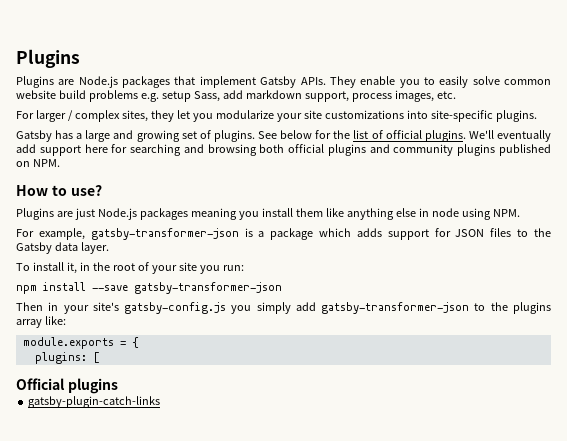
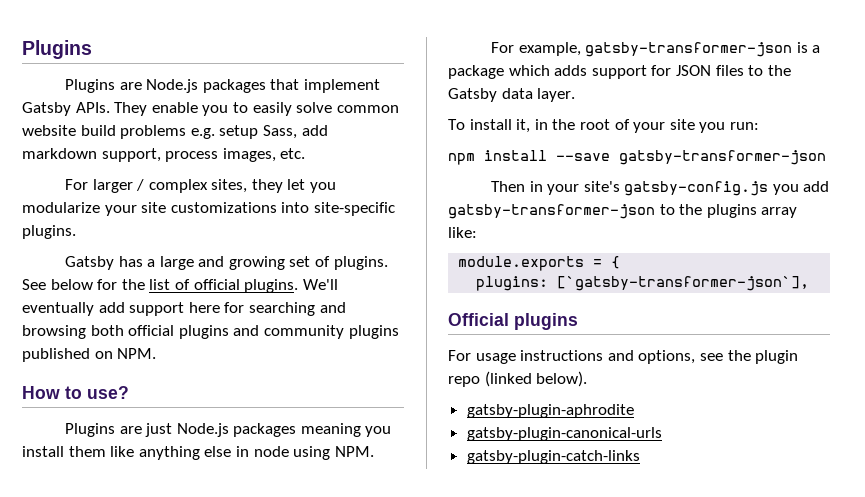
- Then in your site's gatsby-config.js you simply add gatsby-transformer-json to the plugins array like:
+ Then in your site's gatsby-config.js you add gatsby-transformer-json to the plugins array like:
- plugins: [
+ plugins: [`gatsby-transformer-json`],
+ For usage instructions and options, see the plugin repo (linked below).
+ gatsby-plugin-aphrodite
+ gatsby-plugin-canonical-urls

